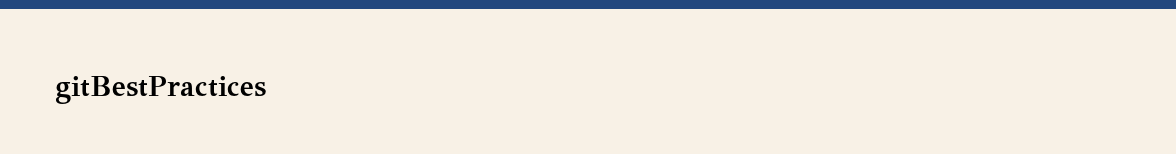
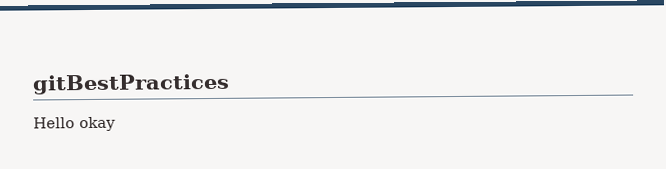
+ Hello okay

